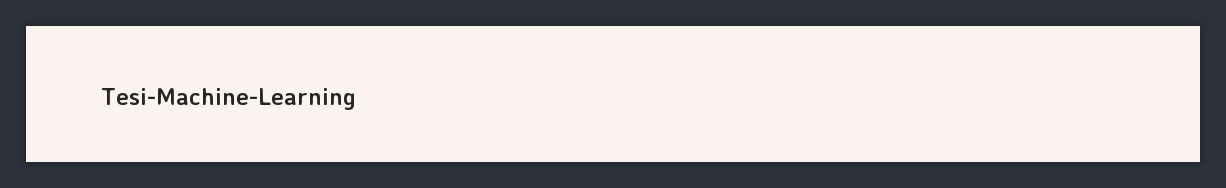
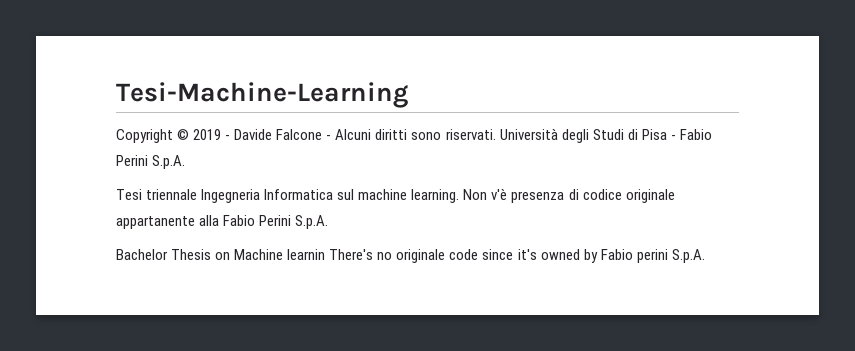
+ Copyright © 2019 - Davide Falcone - Alcuni diritti sono riservati. Università degli Studi di Pisa - Fabio Perini S.p.A.
+ Tesi triennale Ingegneria Informatica sul machine learning. Non v'è presenza di codice originale appartanente alla Fabio Perini S.p.A.
+ Bachelor Thesis on Machine learnin There's no originale code since it's owned by Fabio perini S.p.A.

